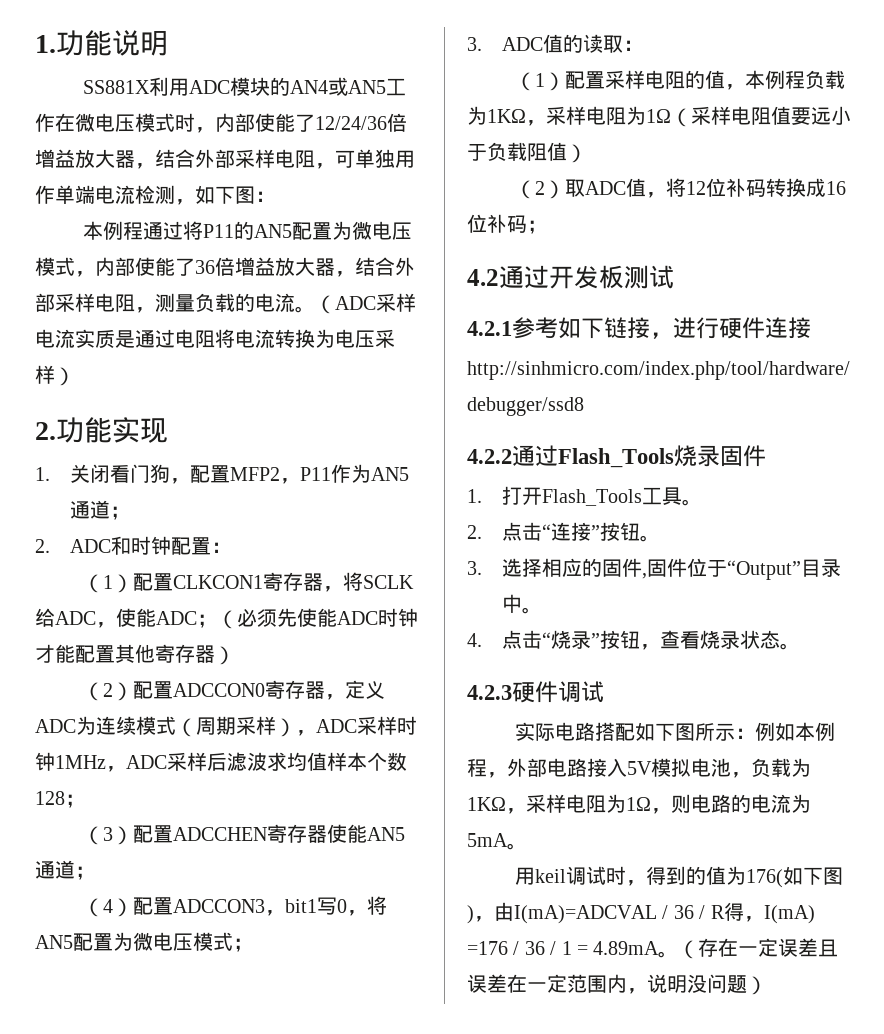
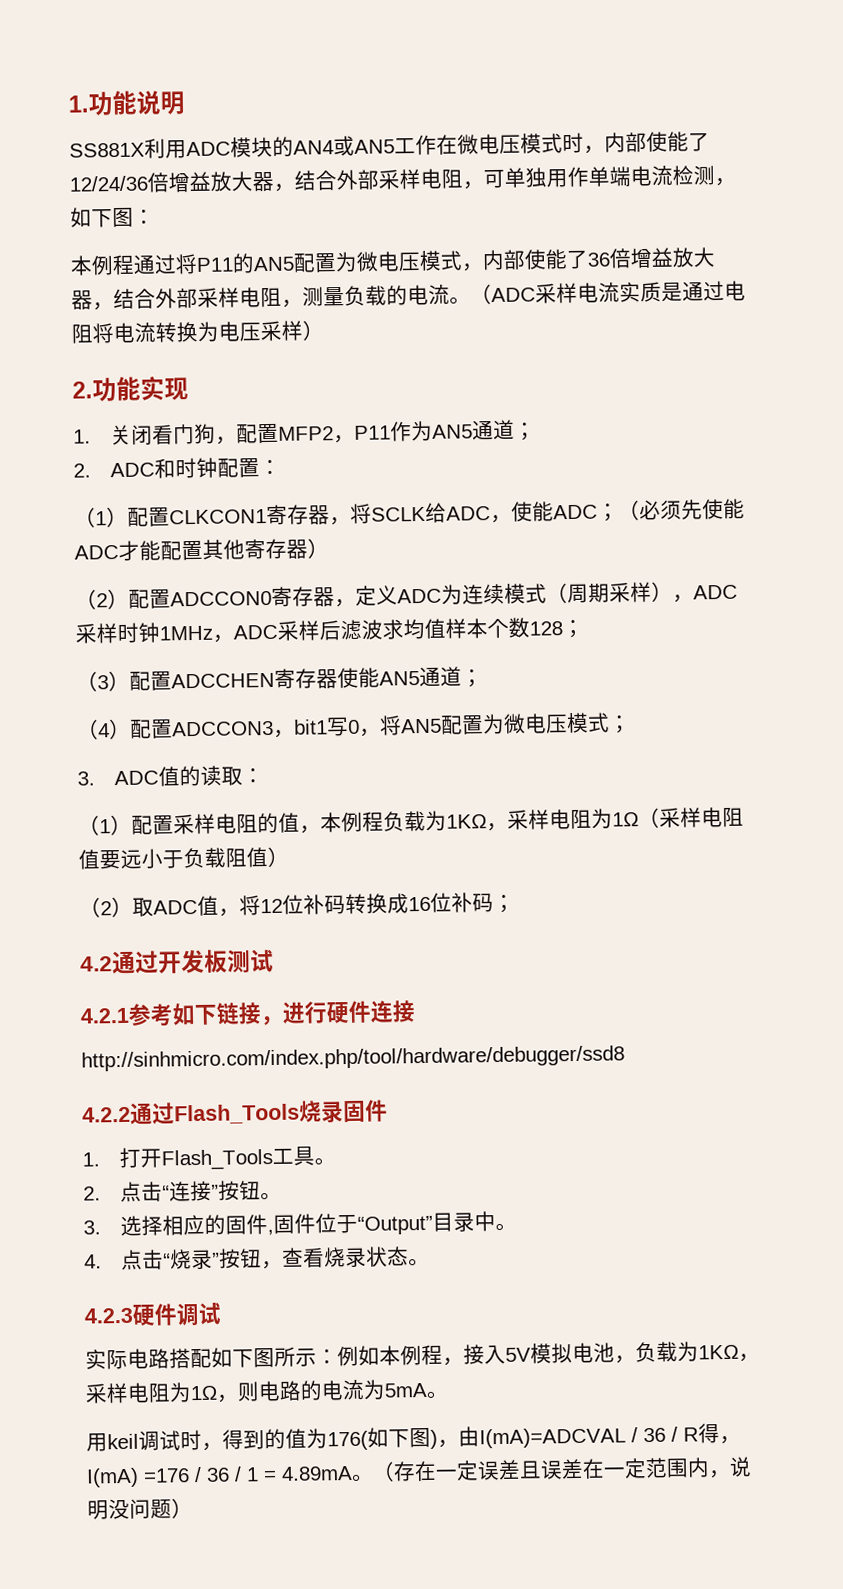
- （1）配置CLKCON1寄存器，将SCLK给ADC，使能ADC；（必须先使能ADC时钟才能配置其他寄存器）
+ （1）配置CLKCON1寄存器，将SCLK给ADC，使能ADC；（必须先使能ADC才能配置其他寄存器）
- 实际电路搭配如下图所示：例如本例程，外部电路接入5V模拟电池，负载为1KΩ，采样电阻为1Ω，则电路的电流为5mA。
+ 实际电路搭配如下图所示：例如本例程，接入5V模拟电池，负载为1KΩ，采样电阻为1Ω，则电路的电流为5mA。

